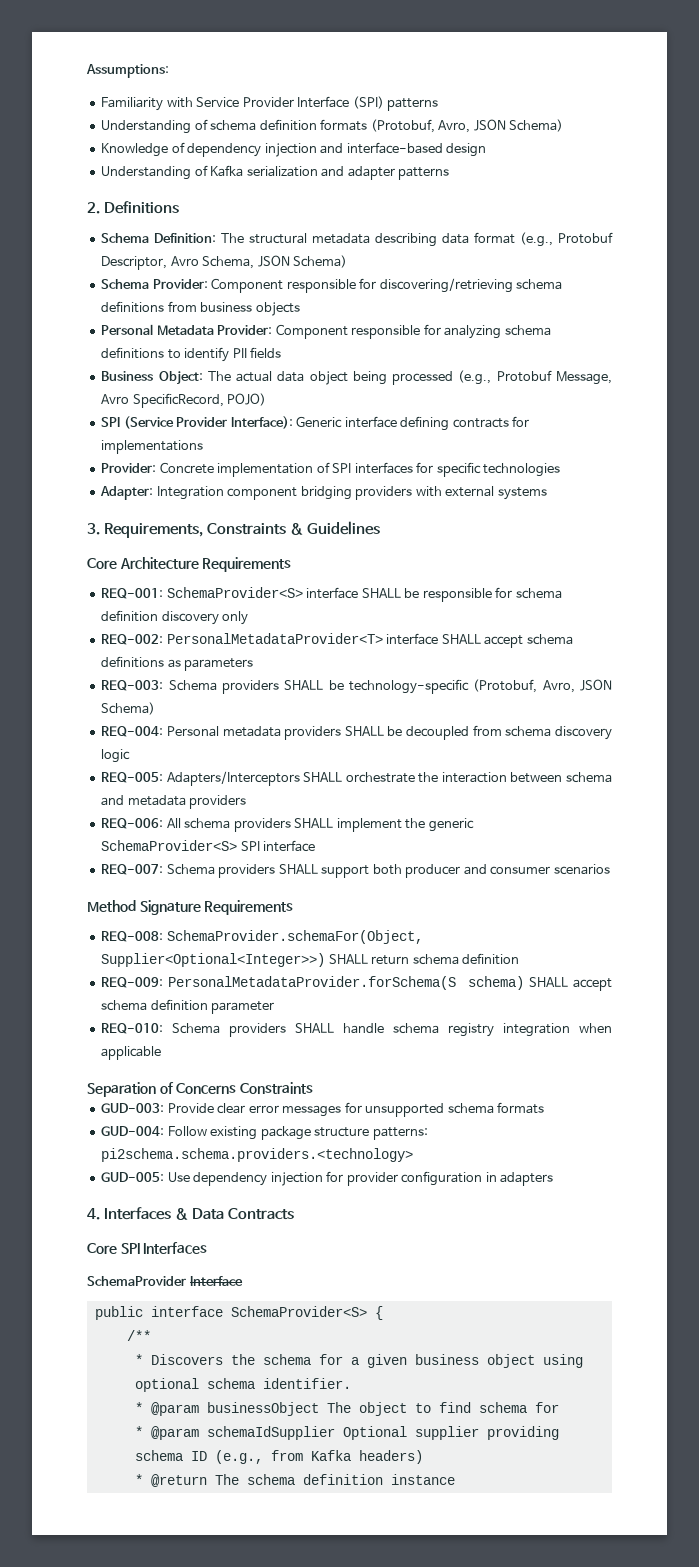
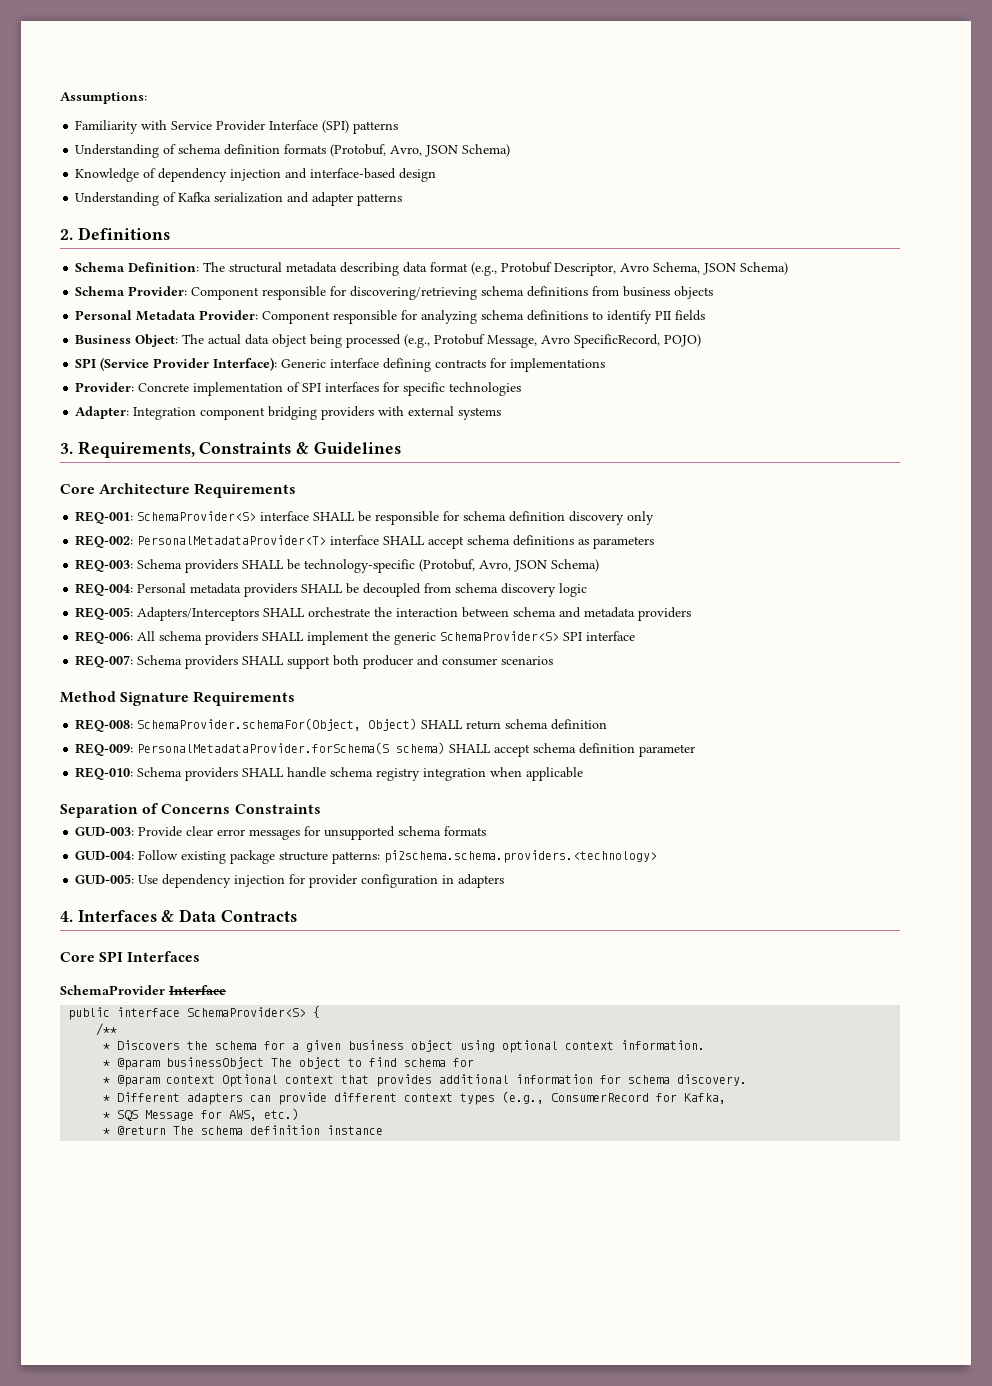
- REQ-008: SchemaProvider.schemaFor(Object, Supplier<Optional<Integer>>) SHALL return schema definition
+ REQ-008: SchemaProvider.schemaFor(Object, Object) SHALL return schema definition
- * Discovers the schema for a given business object using optional schema identifier.
+ * Discovers the schema for a given business object using optional context information.
- * @param schemaIdSupplier Optional supplier providing schema ID (e.g., from Kafka headers)
+ * @param context Optional context that provides additional information for schema discovery.
+ * Different adapters can provide different context types (e.g., ConsumerRecord for Kafka,
+ * SQS Message for AWS, etc.)

